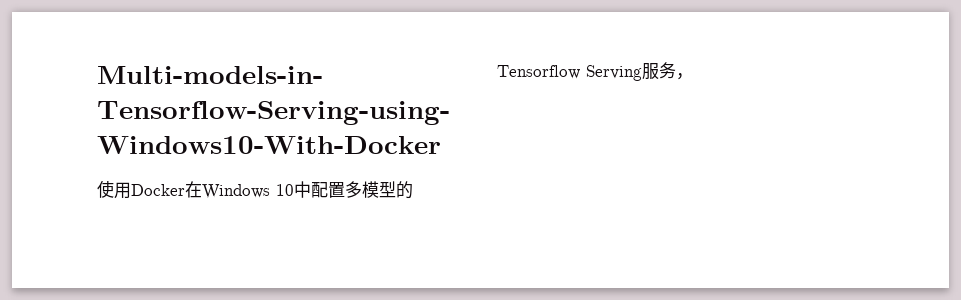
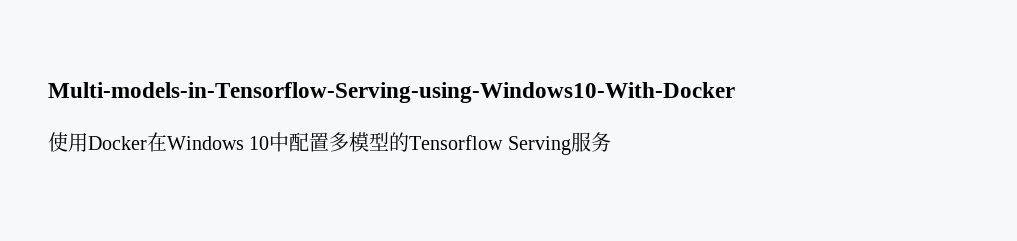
- 使用Docker在Windows 10中配置多模型的Tensorflow Serving服务，
+ 使用Docker在Windows 10中配置多模型的Tensorflow Serving服务

